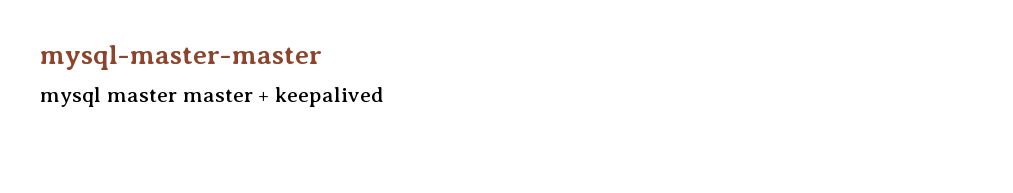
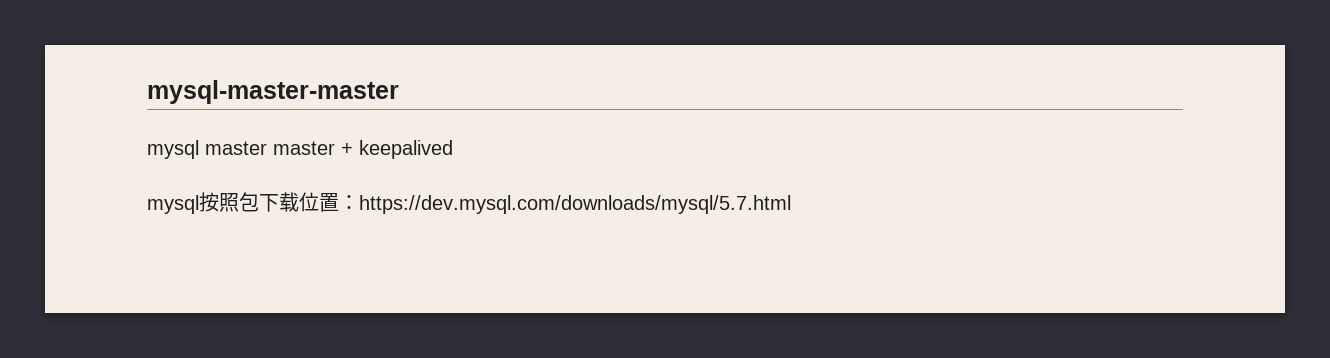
+ mysql按照包下载位置：https://dev.mysql.com/downloads/mysql/5.7.html

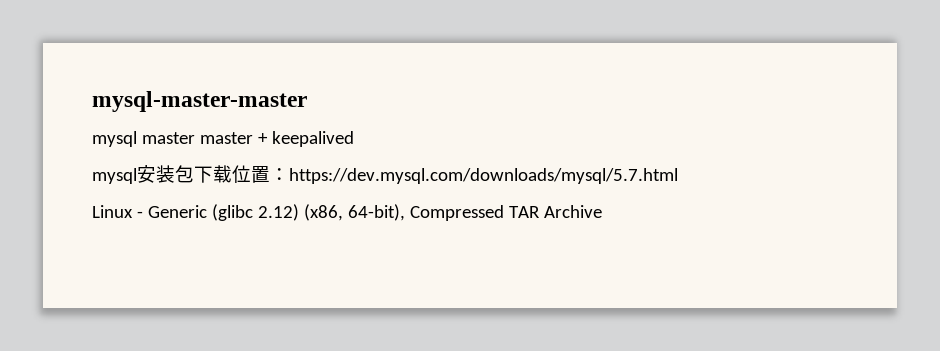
- mysql按照包下载位置：https://dev.mysql.com/downloads/mysql/5.7.html
+ mysql安装包下载位置：https://dev.mysql.com/downloads/mysql/5.7.html
+ Linux - Generic (glibc 2.12) (x86, 64-bit), Compressed TAR Archive

